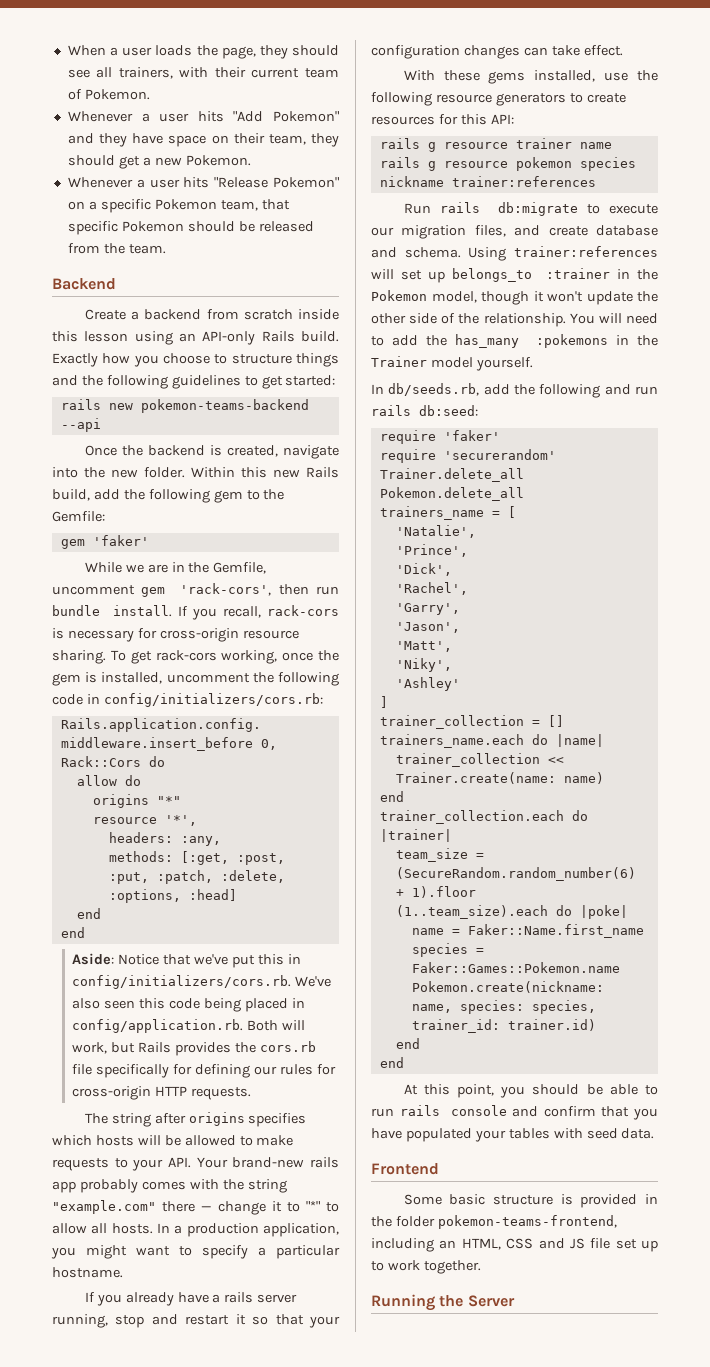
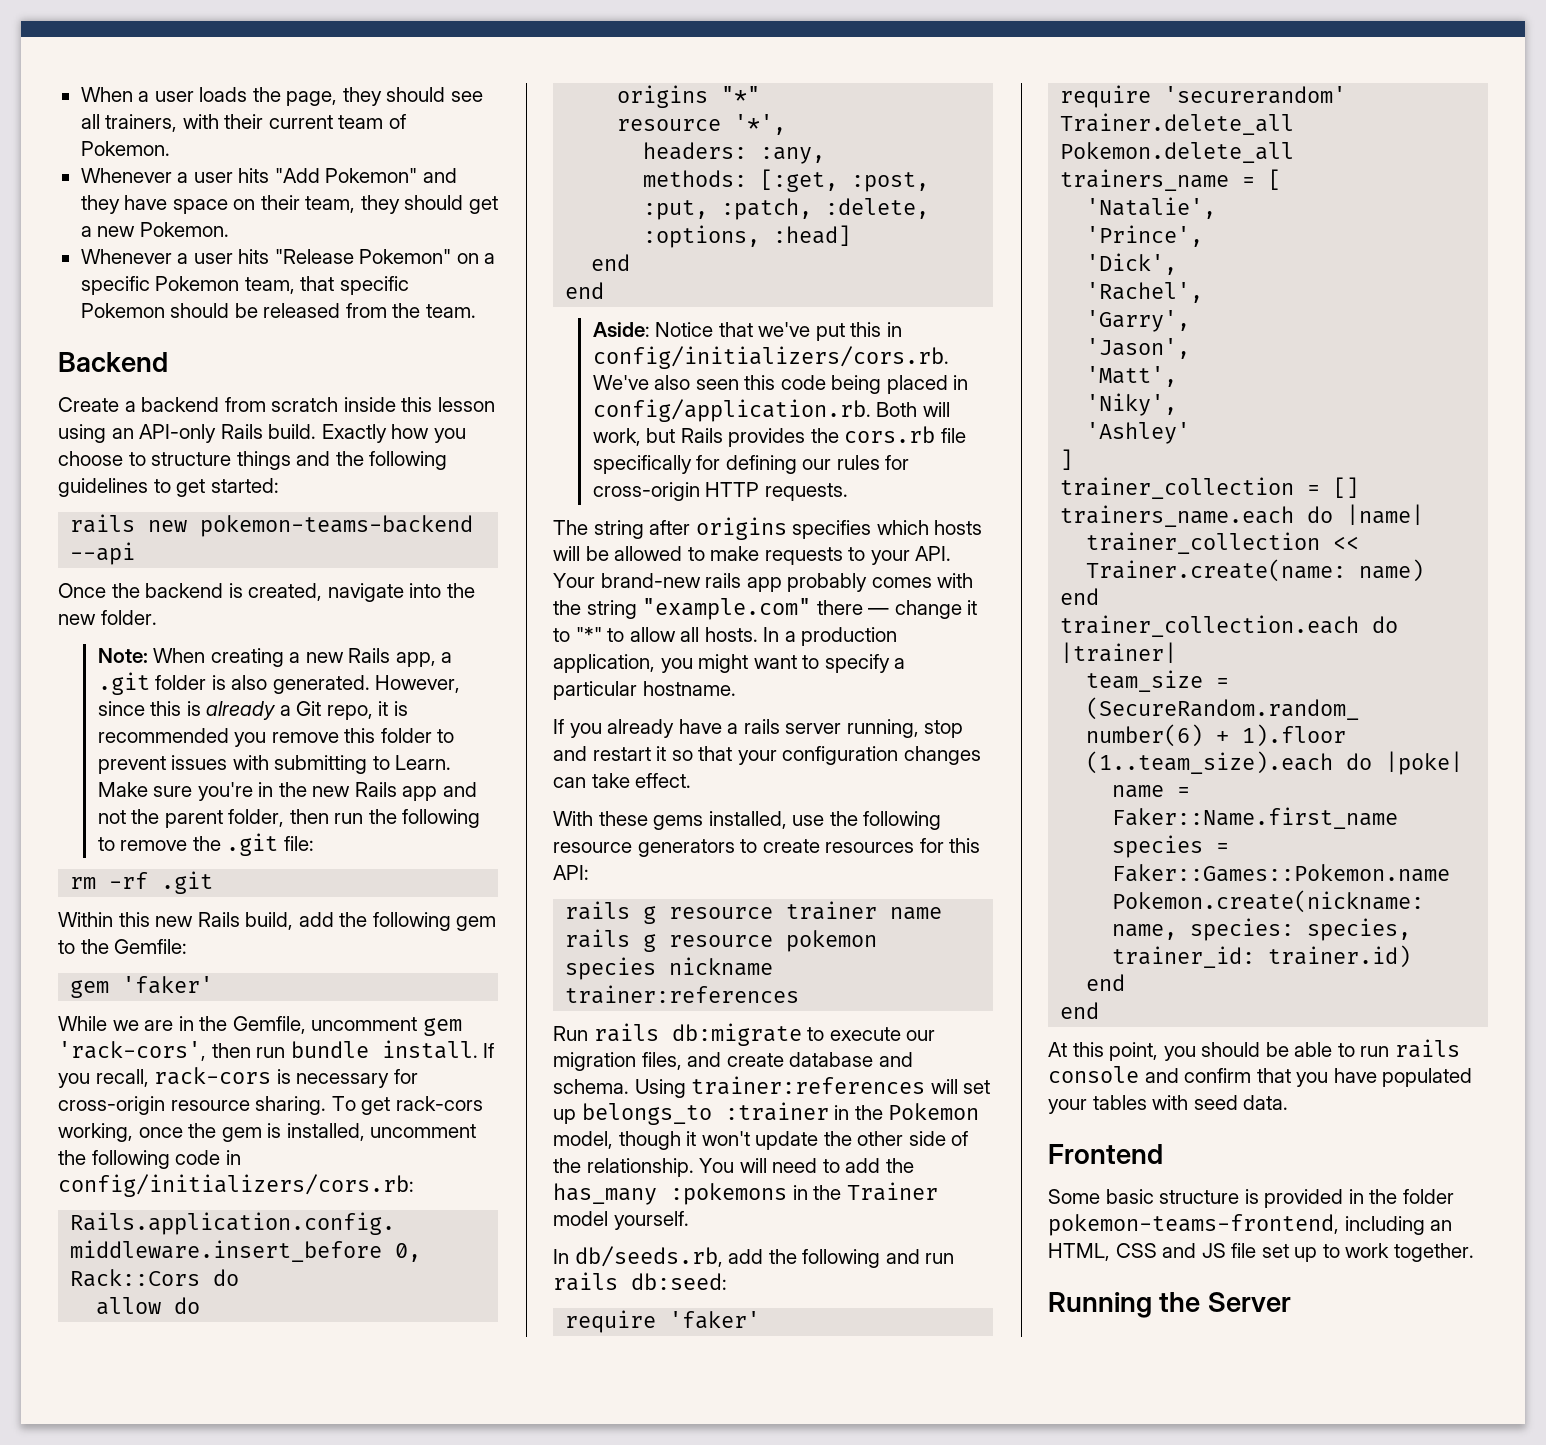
- Once the backend is created, navigate into the new folder. Within this new Rails build, add the following gem to the Gemfile:
+ Once the backend is created, navigate into the new folder.
+ Note: When creating a new Rails app, a .git folder is also generated. However, since this is already a Git repo, it is recommended you remove this folder to prevent issues with submitting to Learn. Make sure you're in the new Rails app and not the parent folder, then run the following to remove the .git file:
+ rm -rf .git
+ Within this new Rails build, add the following gem to the Gemfile:

